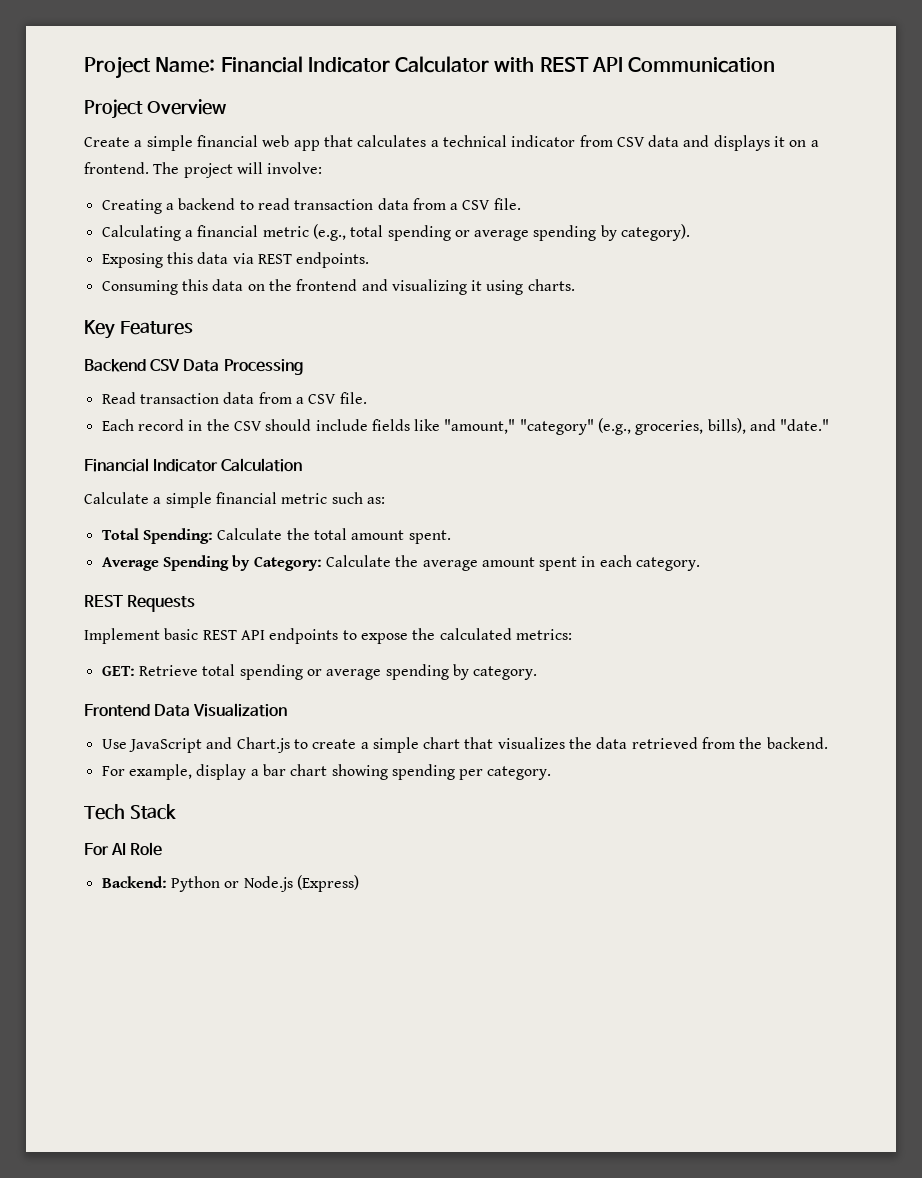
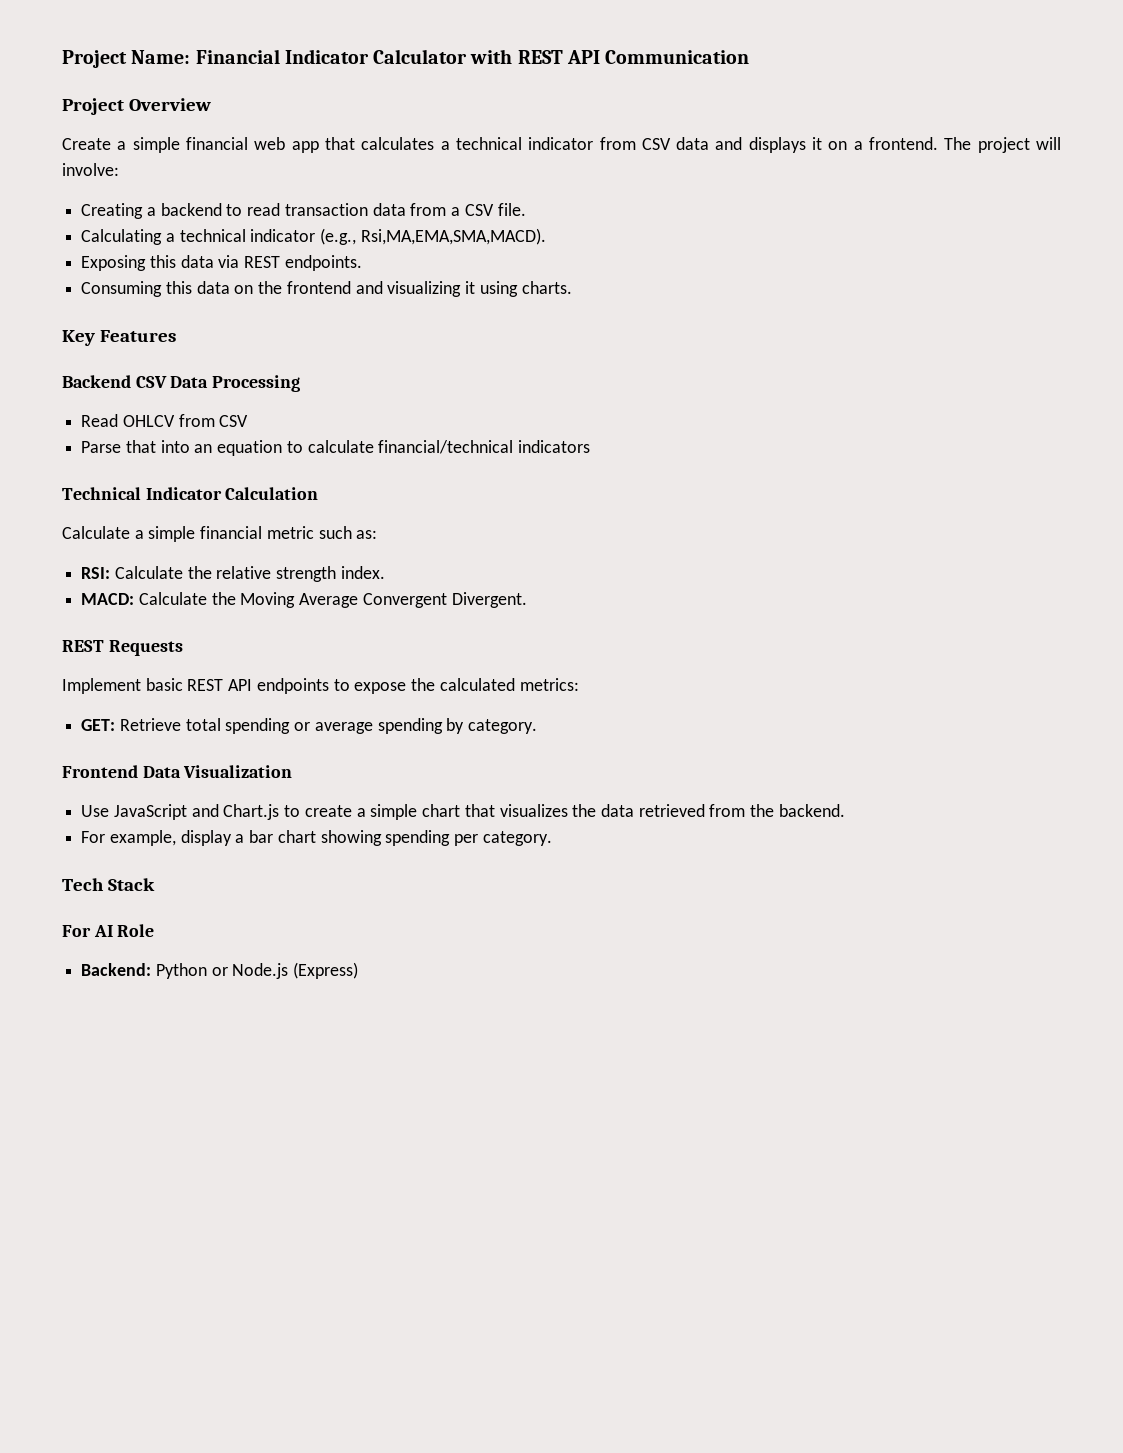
- Calculating a financial metric (e.g., total spending or average spending by category).
+ Calculating a technical indicator (e.g., Rsi,MA,EMA,SMA,MACD).
- Read transaction data from a CSV file.
- Each record in the CSV should include fields like "amount," "category" (e.g., groceries, bills), and "date."
- Financial Indicator Calculation
+ Read OHLCV from CSV
+ Parse that into an equation to calculate financial/technical indicators
+ Technical Indicator Calculation
- Total Spending: Calculate the total amount spent.
- Average Spending by Category: Calculate the average amount spent in each category.
+ RSI: Calculate the relative strength index.
+ MACD: Calculate the Moving Average Convergent Divergent.

